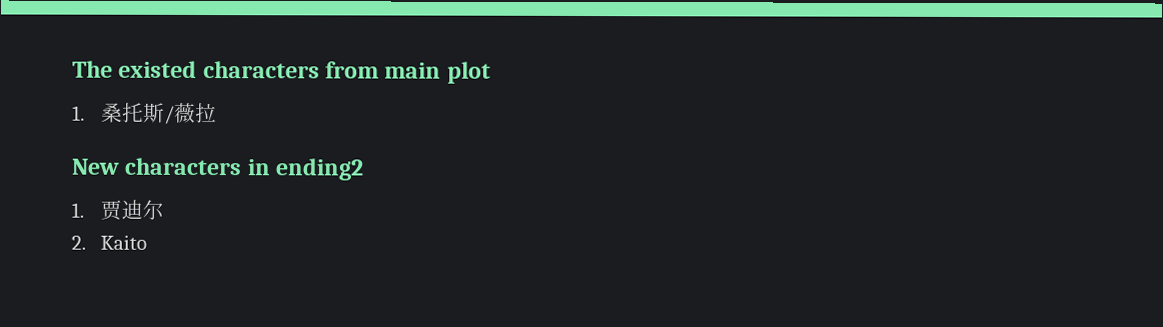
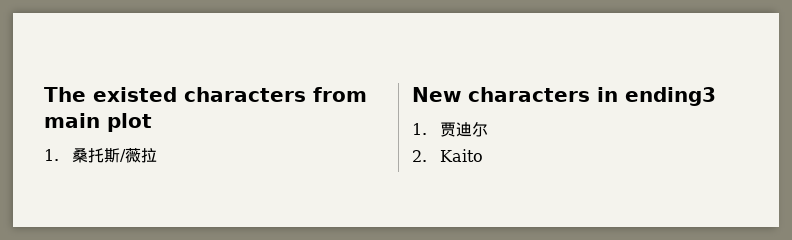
- New characters in ending2
+ New characters in ending3

